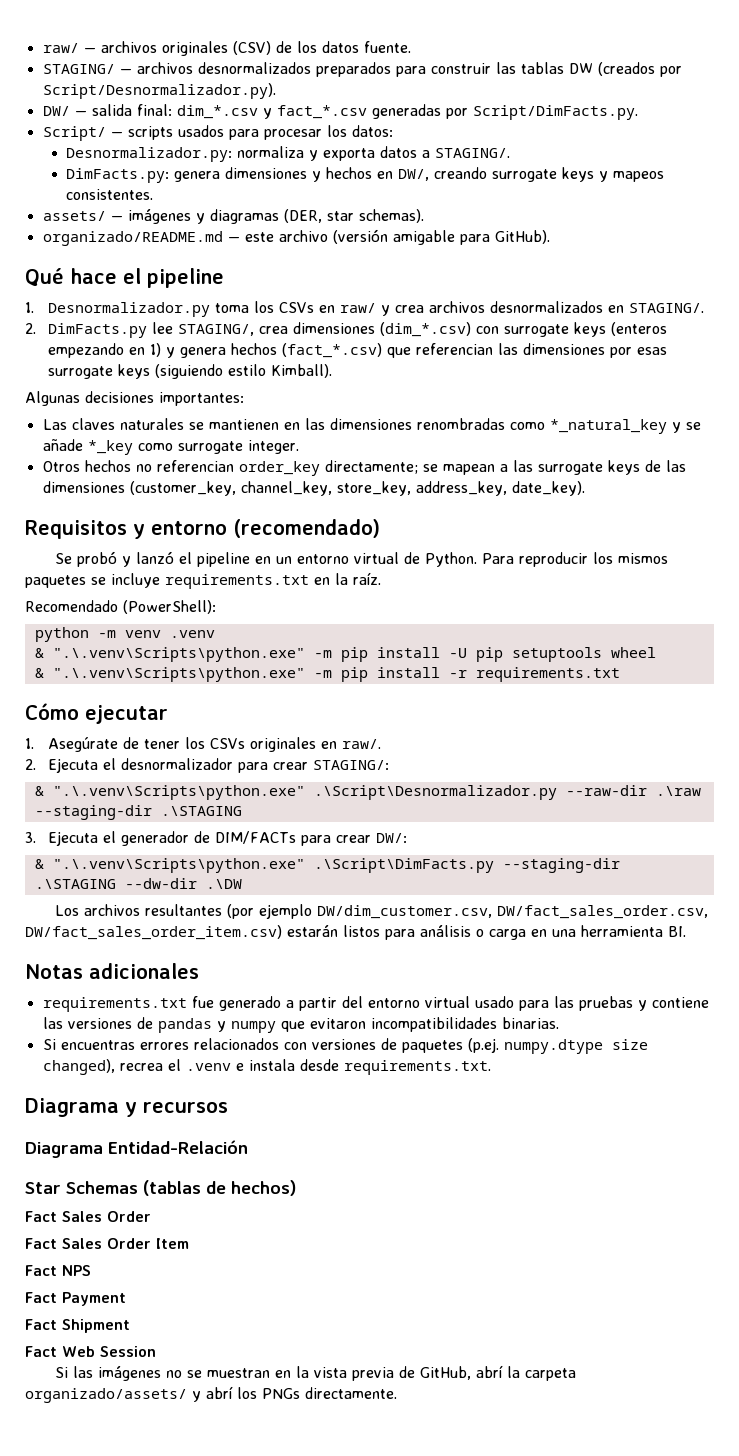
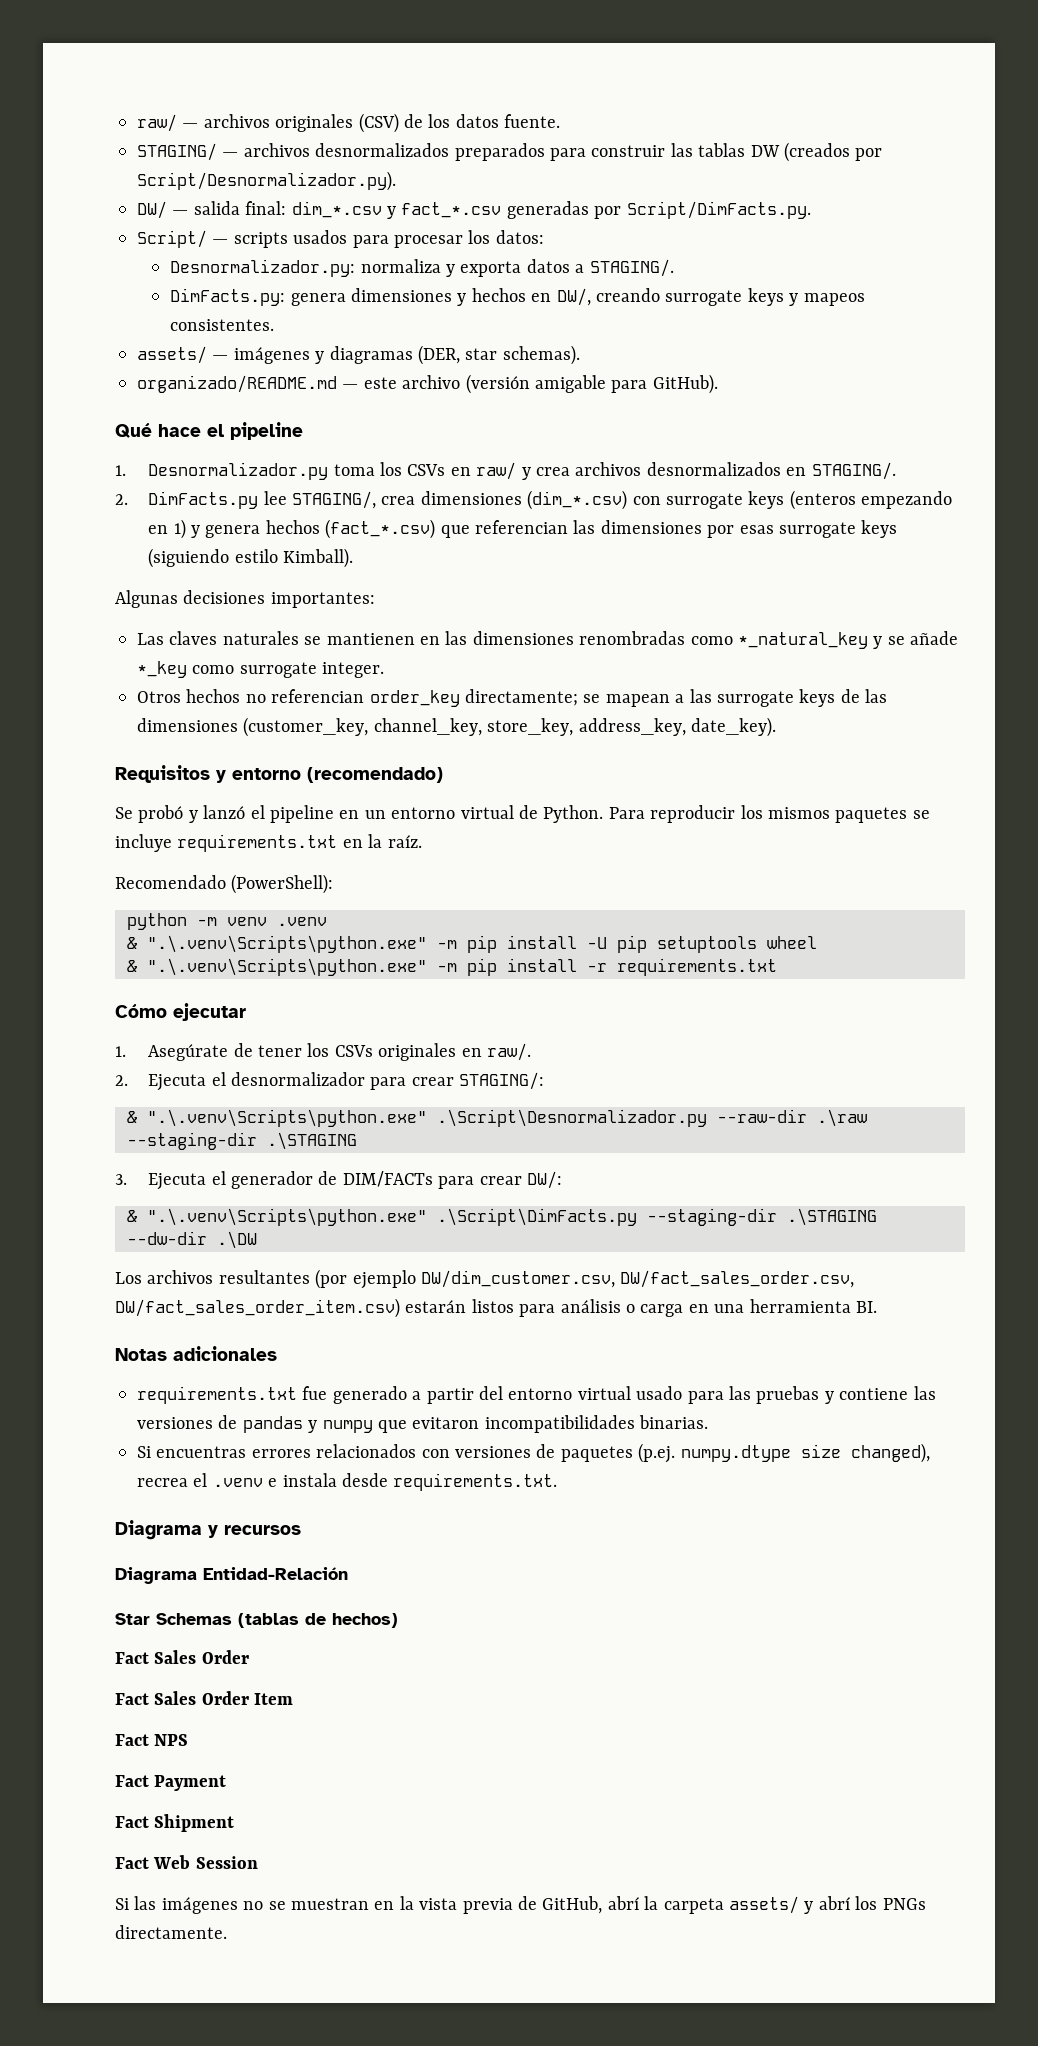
- Si las imágenes no se muestran en la vista previa de GitHub, abrí la carpeta organizado/assets/ y abrí los PNGs directamente.
+ Si las imágenes no se muestran en la vista previa de GitHub, abrí la carpeta assets/ y abrí los PNGs directamente.

